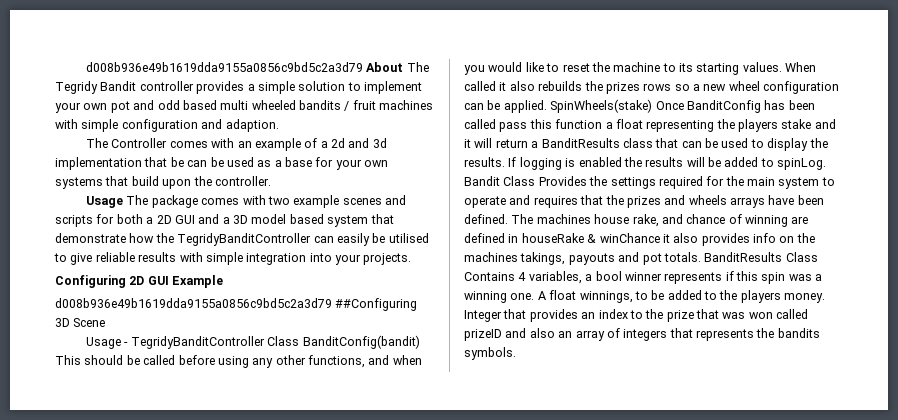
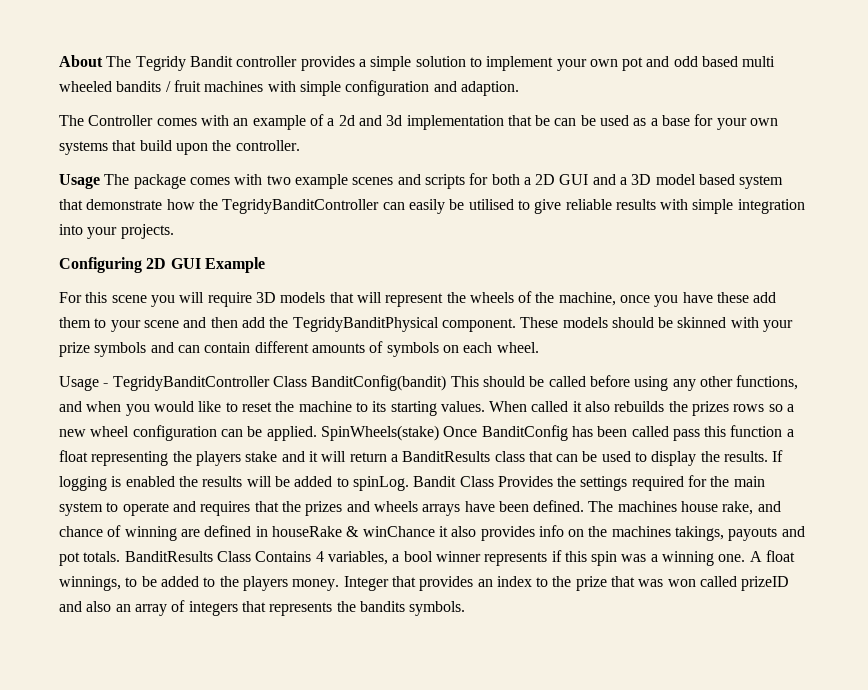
- d008b936e49b1619dda9155a0856c9bd5c2a3d79 About The Tegridy Bandit controller provides a simple solution to implement your own pot and odd based multi wheeled bandits / fruit machines with simple configuration and adaption.
+ About The Tegridy Bandit controller provides a simple solution to implement your own pot and odd based multi wheeled bandits / fruit machines with simple configuration and adaption.
- d008b936e49b1619dda9155a0856c9bd5c2a3d79 ##Configuring 3D Scene
+ For this scene you will require 3D models that will represent the wheels of the machine, once you have these add them to your scene and then add the TegridyBanditPhysical component. These models should be skinned with your prize symbols and can contain different amounts of symbols on each wheel.

